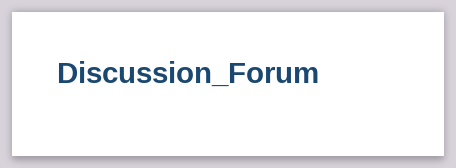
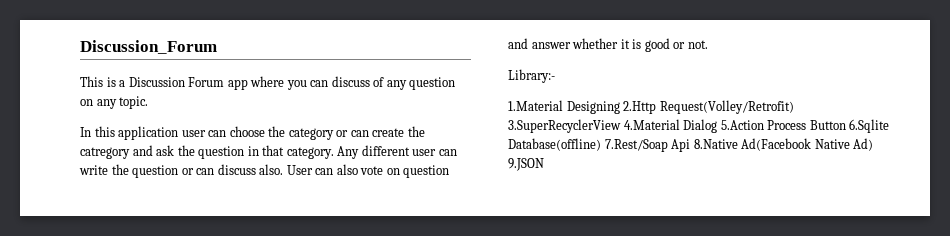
+ This is a Discussion Forum app where you can discuss of any question on any topic.
+ In this application user can choose the category or can create the catregory and ask the question in that category. Any different user can write the question or can discuss also. User can also vote on question and answer whether it is good or not.
+ Library:-
+ 1.Material Designing 2.Http Request(Volley/Retrofit) 3.SuperRecyclerView 4.Material Dialog 5.Action Process Button 6.Sqlite Database(offline) 7.Rest/Soap Api 8.Native Ad(Facebook Native Ad) 9.JSON

